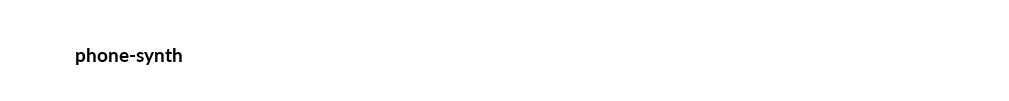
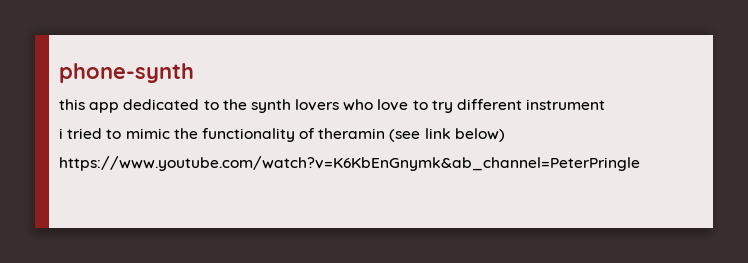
+ this app dedicated to the synth lovers who love to try different instrument
+ i tried to mimic the functionality of theramin (see link below)
+ https://www.youtube.com/watch?v=K6KbEnGnymk&ab_channel=PeterPringle

